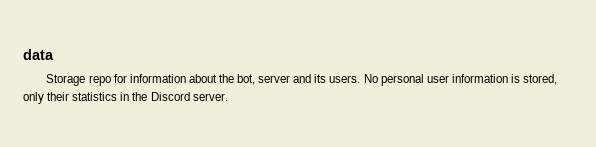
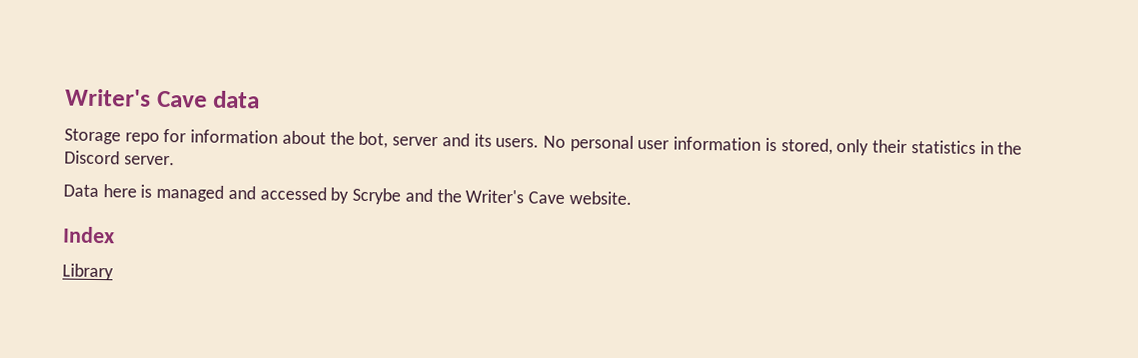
- data
+ Writer's Cave data
+ Data here is managed and accessed by Scrybe and the Writer's Cave website.
+ Index
+ Library

